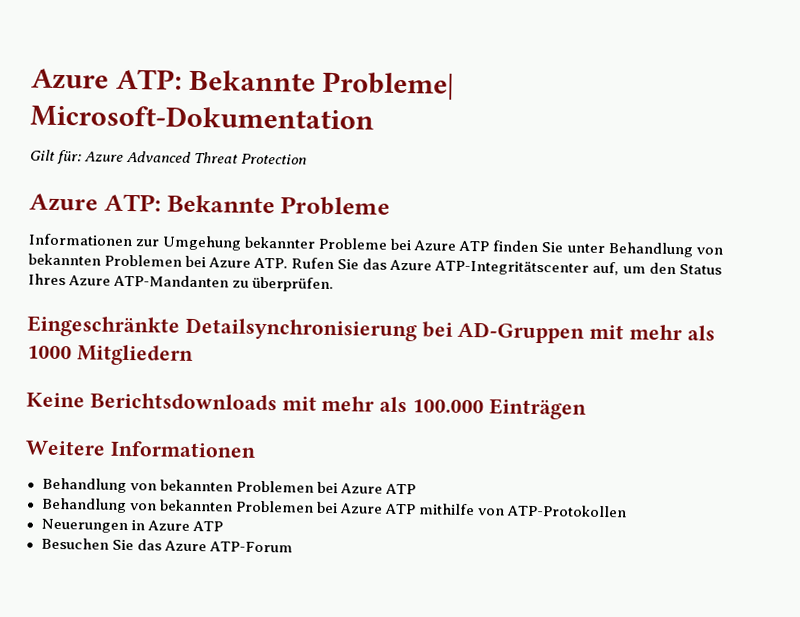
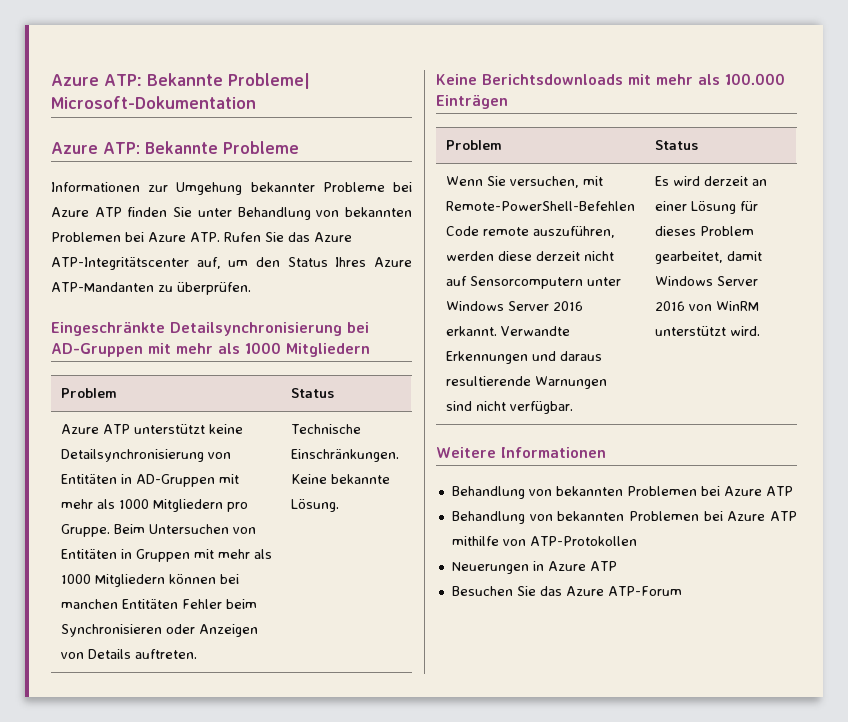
- Gilt für: Azure Advanced Threat Protection
  Eingeschränkte Detailsynchronisierung bei AD-Gruppen mit mehr als 1000 Mitgliedern
+ Problem | Status
+ Azure ATP unterstützt keine Detailsynchronisierung von Entitäten in AD-Gruppen mit mehr als 1000 Mitgliedern pro Gruppe. Beim Untersuchen von Entitäten in Gruppen mit mehr als 1000 Mitgliedern können bei manchen Entitäten Fehler beim Synchronisieren oder Anzeigen von Details auftreten. | Technische Einschränkungen. Keine bekannte Lösung.
  Keine Berichtsdownloads mit mehr als 100.000 Einträgen
+ Problem | Status
+ Wenn Sie versuchen, mit Remote-PowerShell-Befehlen Code remote auszuführen, werden diese derzeit nicht auf Sensorcomputern unter Windows Server 2016 erkannt. Verwandte Erkennungen und daraus resultierende Warnungen sind nicht verfügbar. | Es wird derzeit an einer Lösung für dieses Problem gearbeitet, damit Windows Server 2016 von WinRM unterstützt wird.

